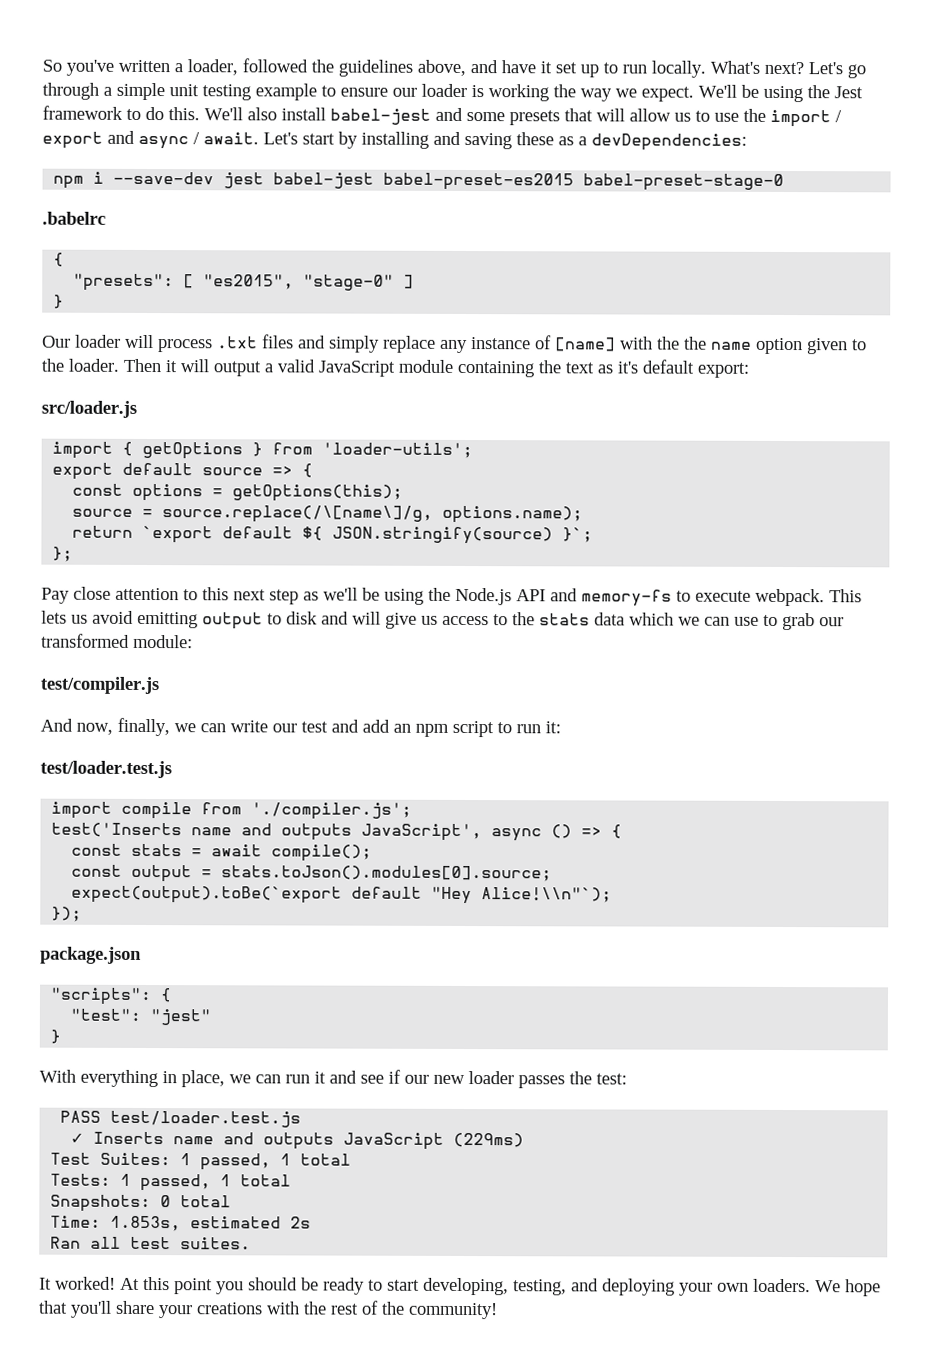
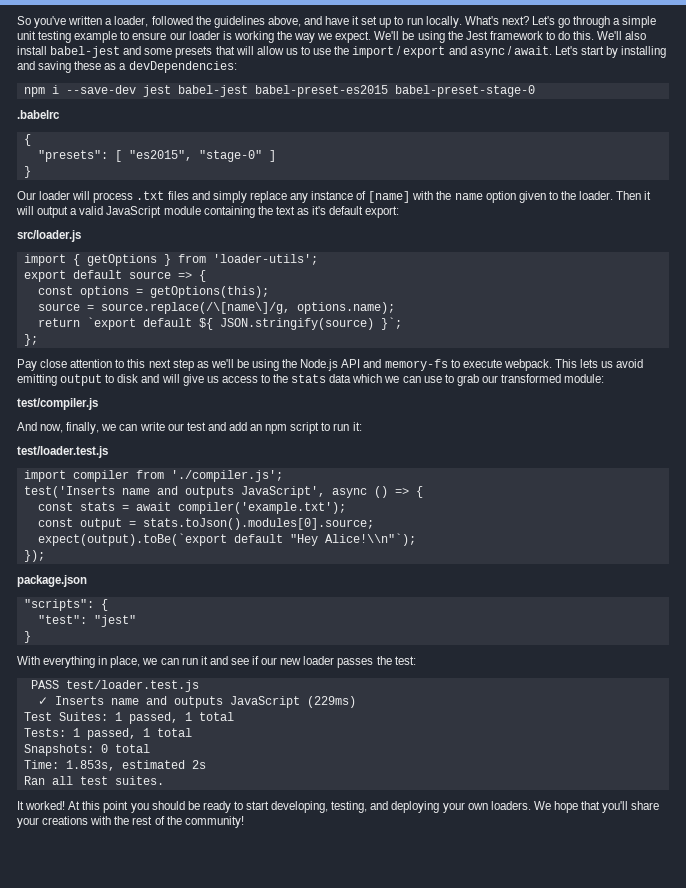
- Our loader will process .txt files and simply replace any instance of [name] with the the name option given to the loader.
+ Our loader will process .txt files and simply replace any instance of [name] with the name option given to the loader.
- import compile from './compiler.js';
+ import compiler from './compiler.js';
- const stats = await compile();
+ const stats = await compiler('example.txt');

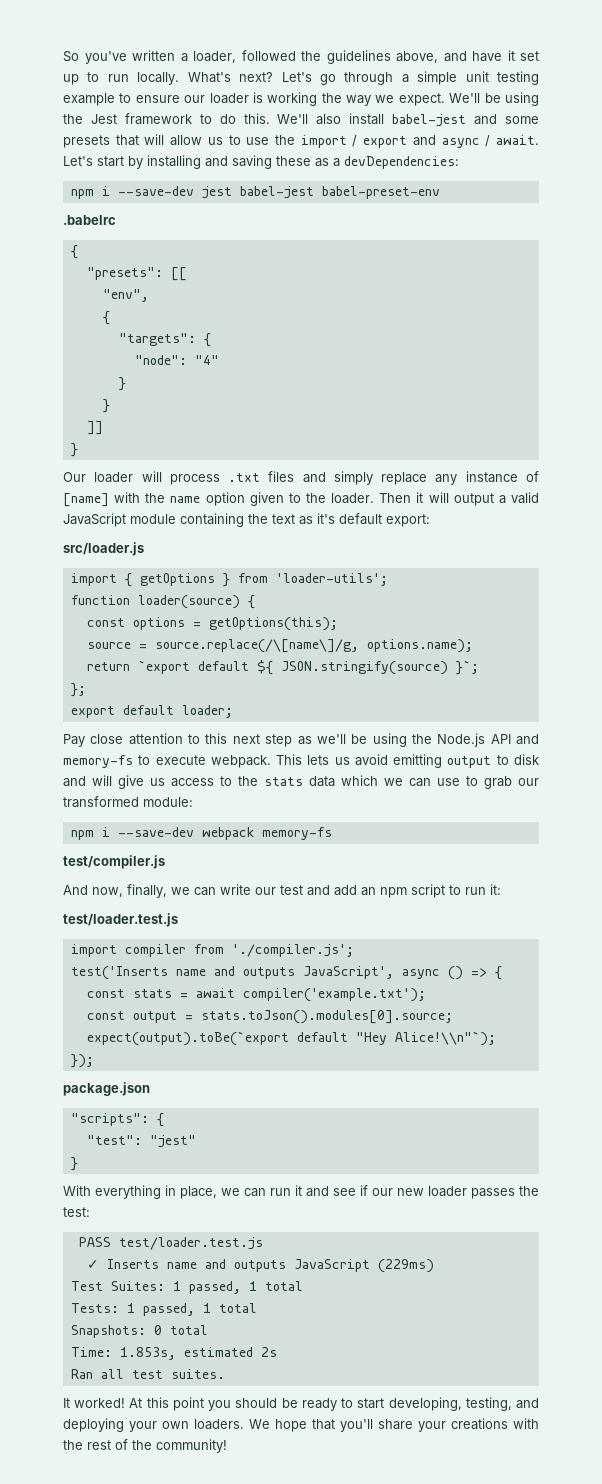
- npm i --save-dev jest babel-jest babel-preset-es2015 babel-preset-stage-0
+ npm i --save-dev jest babel-jest babel-preset-env
- "presets": [ "es2015", "stage-0" ]
+ "presets": [[
+ "env",
+ {
+ "targets": {
+ "node": "4"
+ }
+ }
+ ]]
- export default source => {
+ function loader(source) {
+ export default loader;
+ npm i --save-dev webpack memory-fs

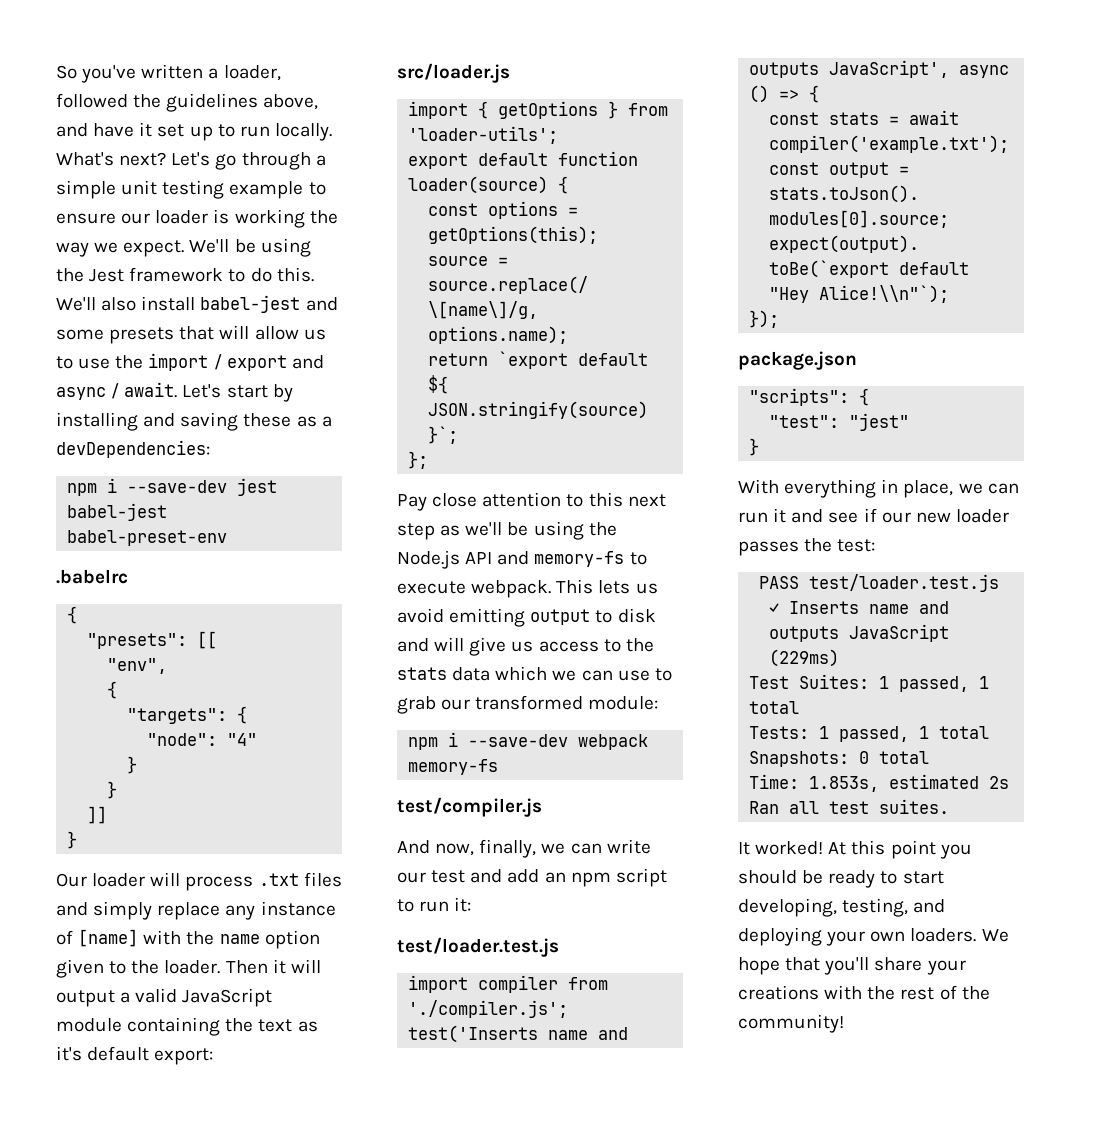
- function loader(source) {
+ export default function loader(source) {
- export default loader;

